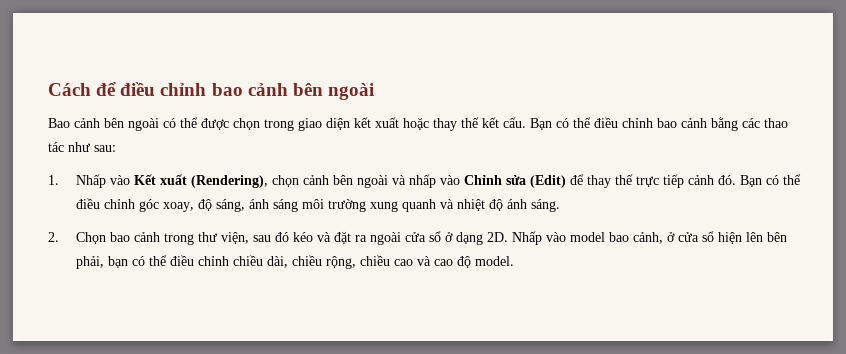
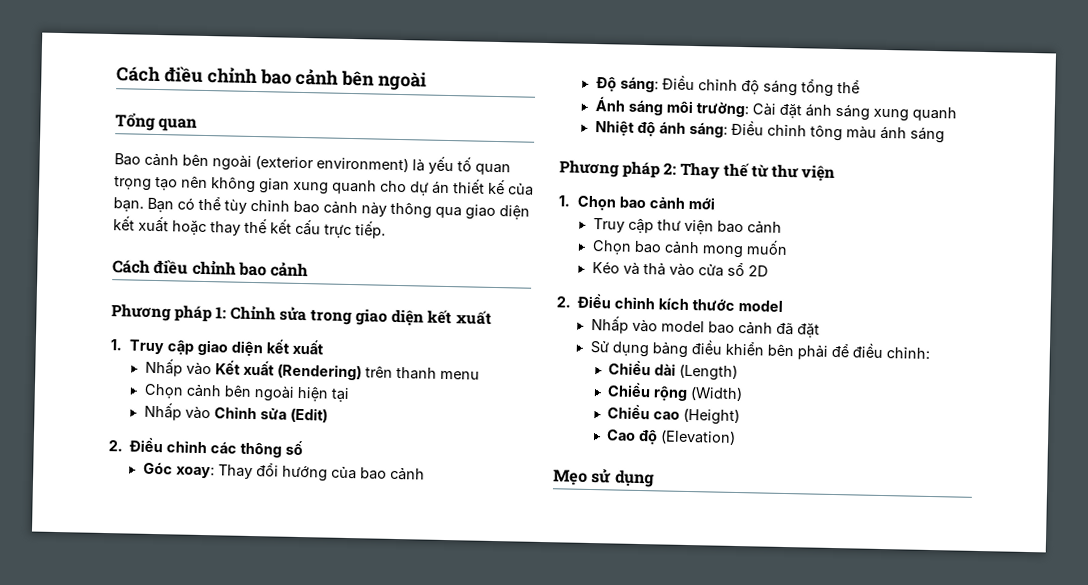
- Cách để điều chỉnh bao cảnh bên ngoài
+ Cách điều chỉnh bao cảnh bên ngoài
+ Tổng quan
- Bao cảnh bên ngoài có thể được chọn trong giao diện kết xuất hoặc thay thế kết cấu. Bạn có thể điều chỉnh bao cảnh bằng các thao tác như sau:
- 1. Nhấp vào Kết xuất (Rendering), chọn cảnh bên ngoài và nhấp vào Chỉnh sửa (Edit) để thay thế trực tiếp cảnh đó. Bạn có thể điều chỉnh góc xoay, độ sáng, ánh sáng môi trường xung quanh và nhiệt độ ánh sáng.
- 2. Chọn bao cảnh trong thư viện, sau đó kéo và đặt ra ngoài cửa sổ ở dạng 2D. Nhấp vào model bao cảnh, ở cửa sổ hiện lên bên phải, bạn có thể điều chỉnh chiều dài, chiều rộng, chiều cao và cao độ model.
+ Bao cảnh bên ngoài (exterior environment) là yếu tố quan trọng tạo nên không gian xung quanh cho dự án thiết kế của bạn. Bạn có thể tùy chỉnh bao cảnh này thông qua giao diện kết xuất hoặc thay thế kết cấu trực tiếp.
+ Cách điều chỉnh bao cảnh
+ Phương pháp 1: Chỉnh sửa trong giao diện kết xuất
+ 1. Truy cập giao diện kết xuất
+ Nhấp vào Kết xuất (Rendering) trên thanh menu
+ Chọn cảnh bên ngoài hiện tại
+ Nhấp vào Chỉnh sửa (Edit)
+ 2. Điều chỉnh các thông số
+ Góc xoay: Thay đổi hướng của bao cảnh
+ Độ sáng: Điều chỉnh độ sáng tổng thể
+ Ánh sáng môi trường: Cài đặt ánh sáng xung quanh
+ Nhiệt độ ánh sáng: Điều chỉnh tông màu ánh sáng
+ Phương pháp 2: Thay thế từ thư viện
+ 1. Chọn bao cảnh mới
+ Truy cập thư viện bao cảnh
+ Chọn bao cảnh mong muốn
+ Kéo và thả vào cửa sổ 2D
+ 2. Điều chỉnh kích thước model
+ Nhấp vào model bao cảnh đã đặt
+ Sử dụng bảng điều khiển bên phải để điều chỉnh:
+ Chiều dài (Length)
+ Chiều rộng (Width)
+ Chiều cao (Height)
+ Cao độ (Elevation)
+ Mẹo sử dụng

